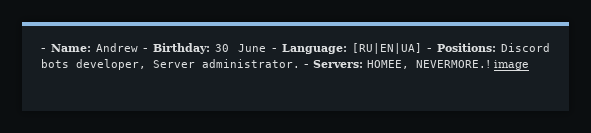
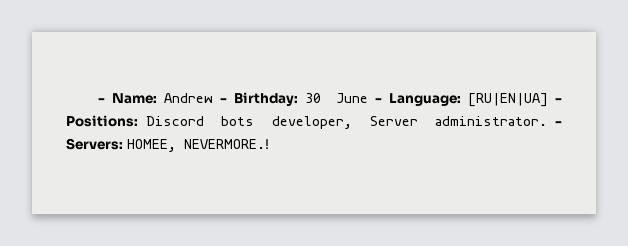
- - Servers: HOMEE, NEVERMORE.! image
+ - Servers: HOMEE, NEVERMORE.!

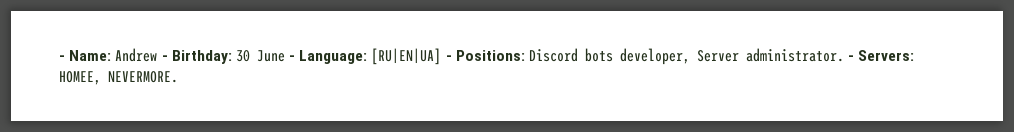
- - Servers: HOMEE, NEVERMORE.!
+ - Servers: HOMEE, NEVERMORE.

